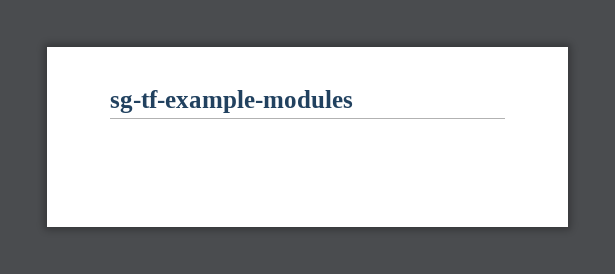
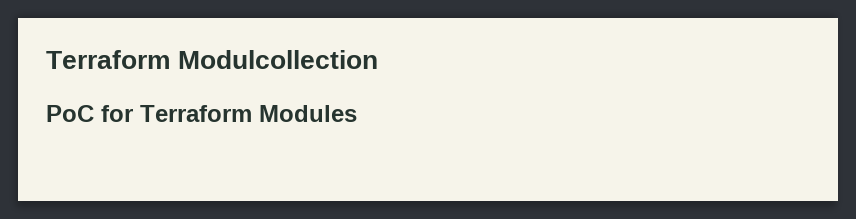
- sg-tf-example-modules
+ Terraform Modulcollection
+ PoC for Terraform Modules

